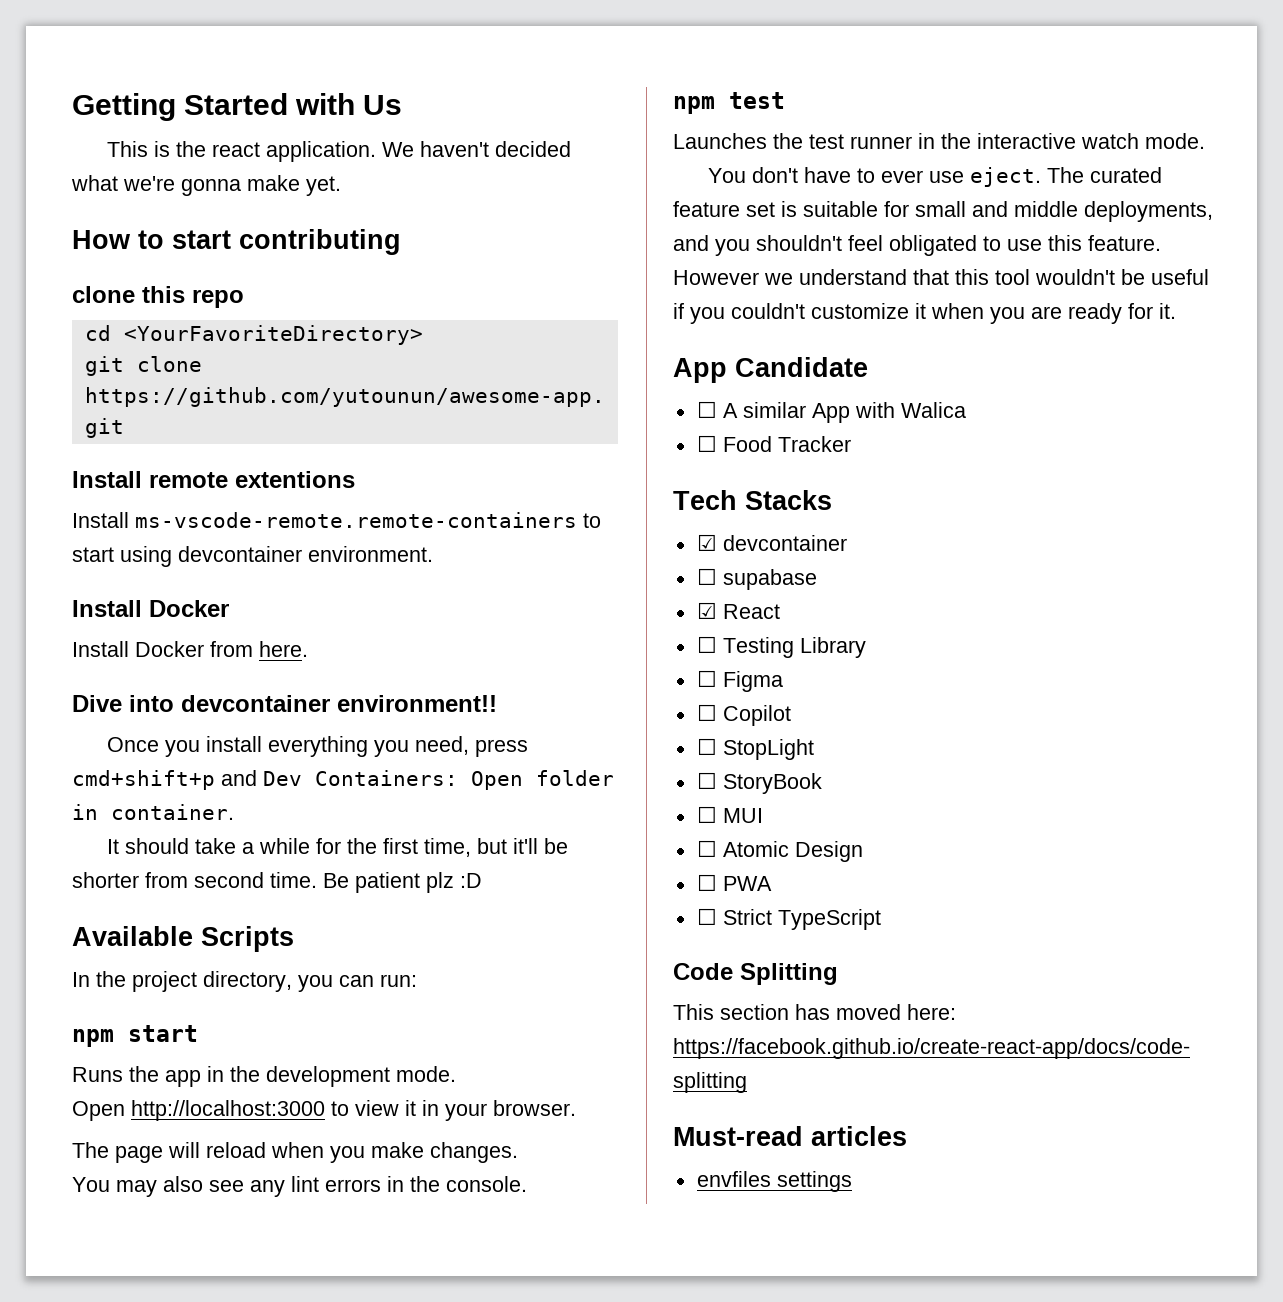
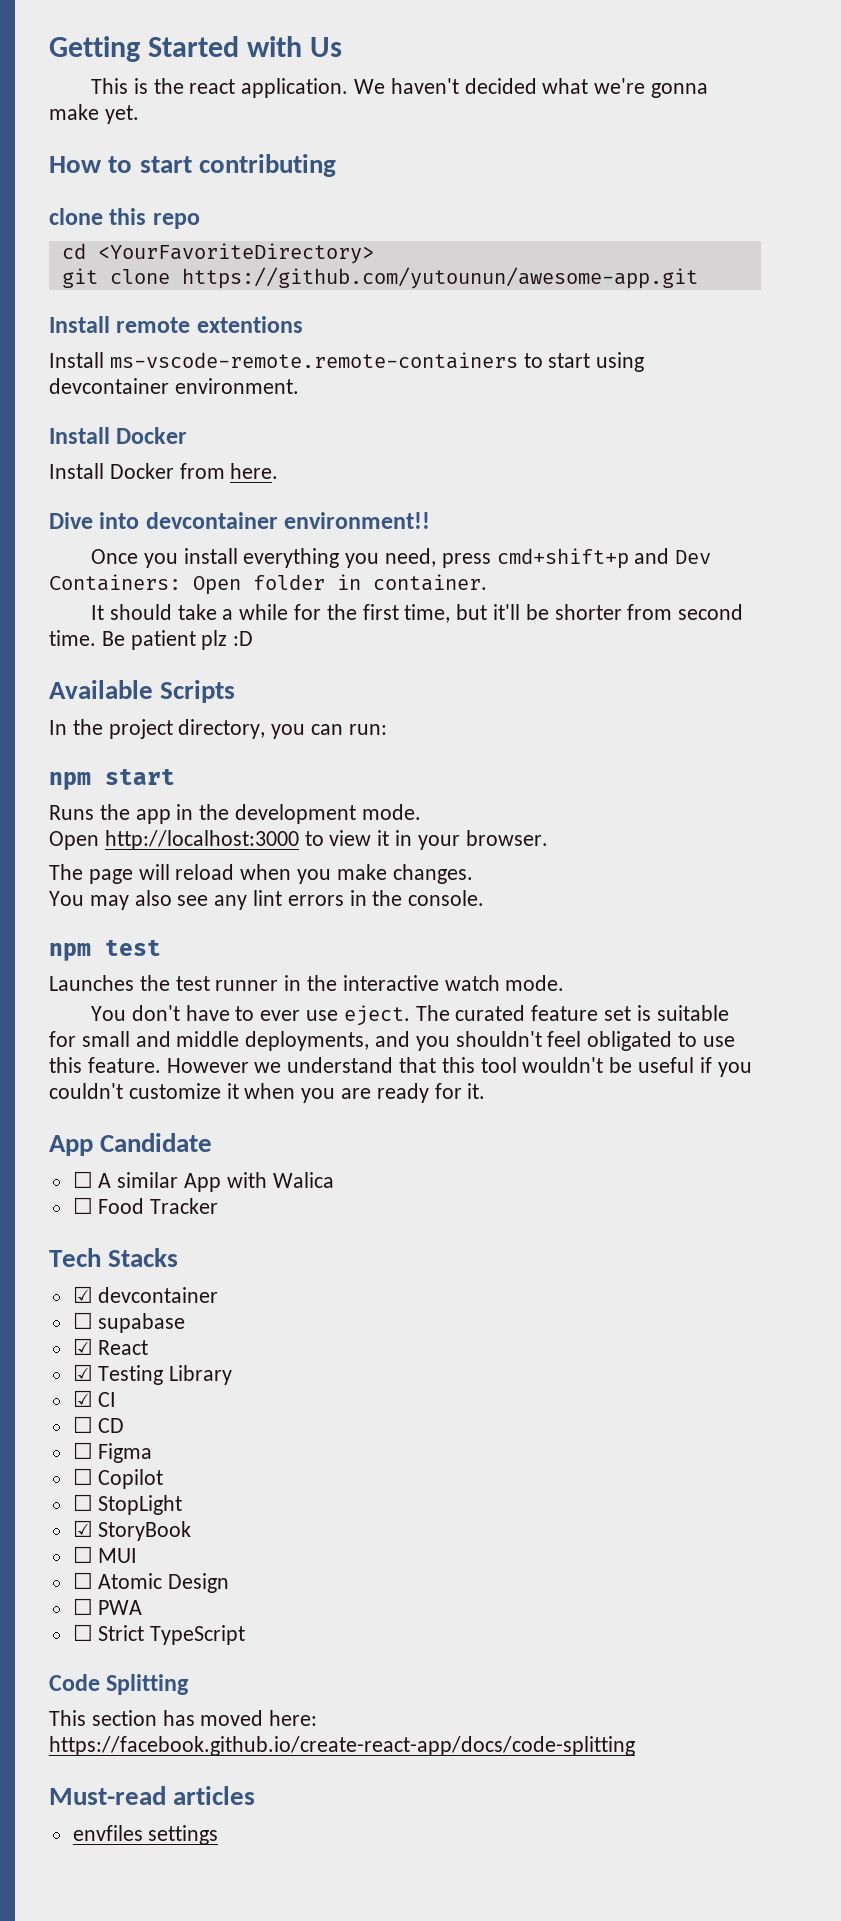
- ☐ Testing Library
+ ☑ Testing Library
+ ☑ CI
+ ☐ CD
- ☐ StoryBook
+ ☑ StoryBook

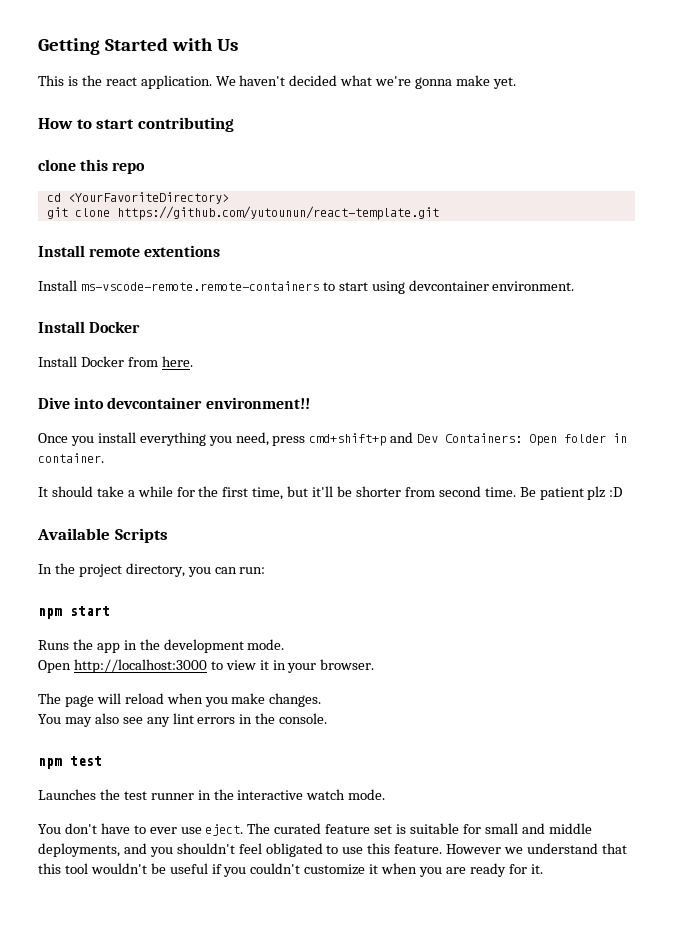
- git clone https://github.com/yutounun/awesome-app.git
+ git clone https://github.com/yutounun/react-template.git
- App Candidate
- ☐ A similar App with Walica
- ☐ Food Tracker
- Tech Stacks
- ☑ devcontainer
- ☐ supabase
- ☑ React
- ☑ Testing Library
- ☑ CI
- ☐ CD
- ☐ Figma
- ☐ Copilot
- ☐ StopLight
- ☑ StoryBook
- ☐ MUI
- ☐ Atomic Design
- ☐ PWA
- ☐ Strict TypeScript
- Code Splitting
- This section has moved here: https://facebook.github.io/create-react-app/docs/code-splitting
- Must-read articles
- envfiles settings

